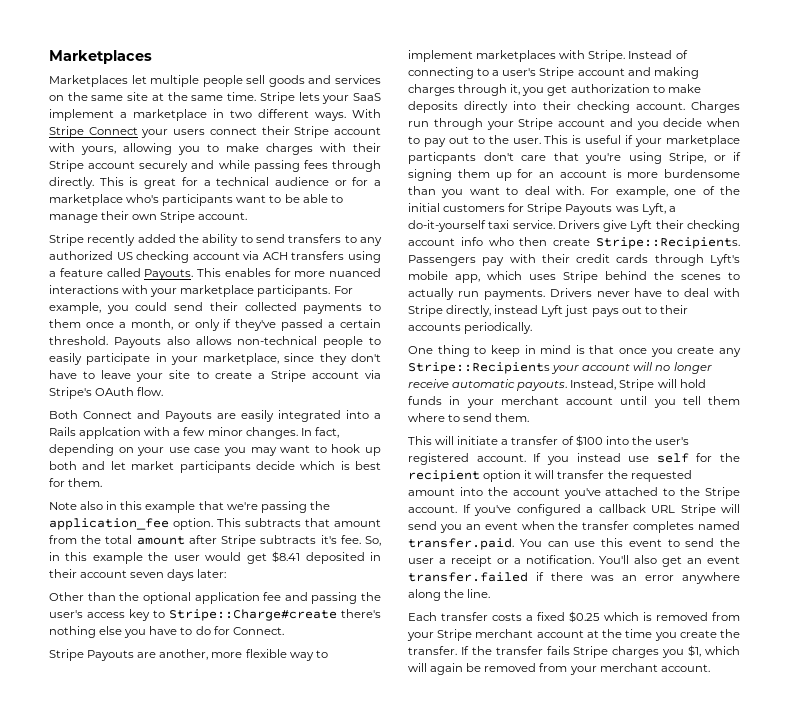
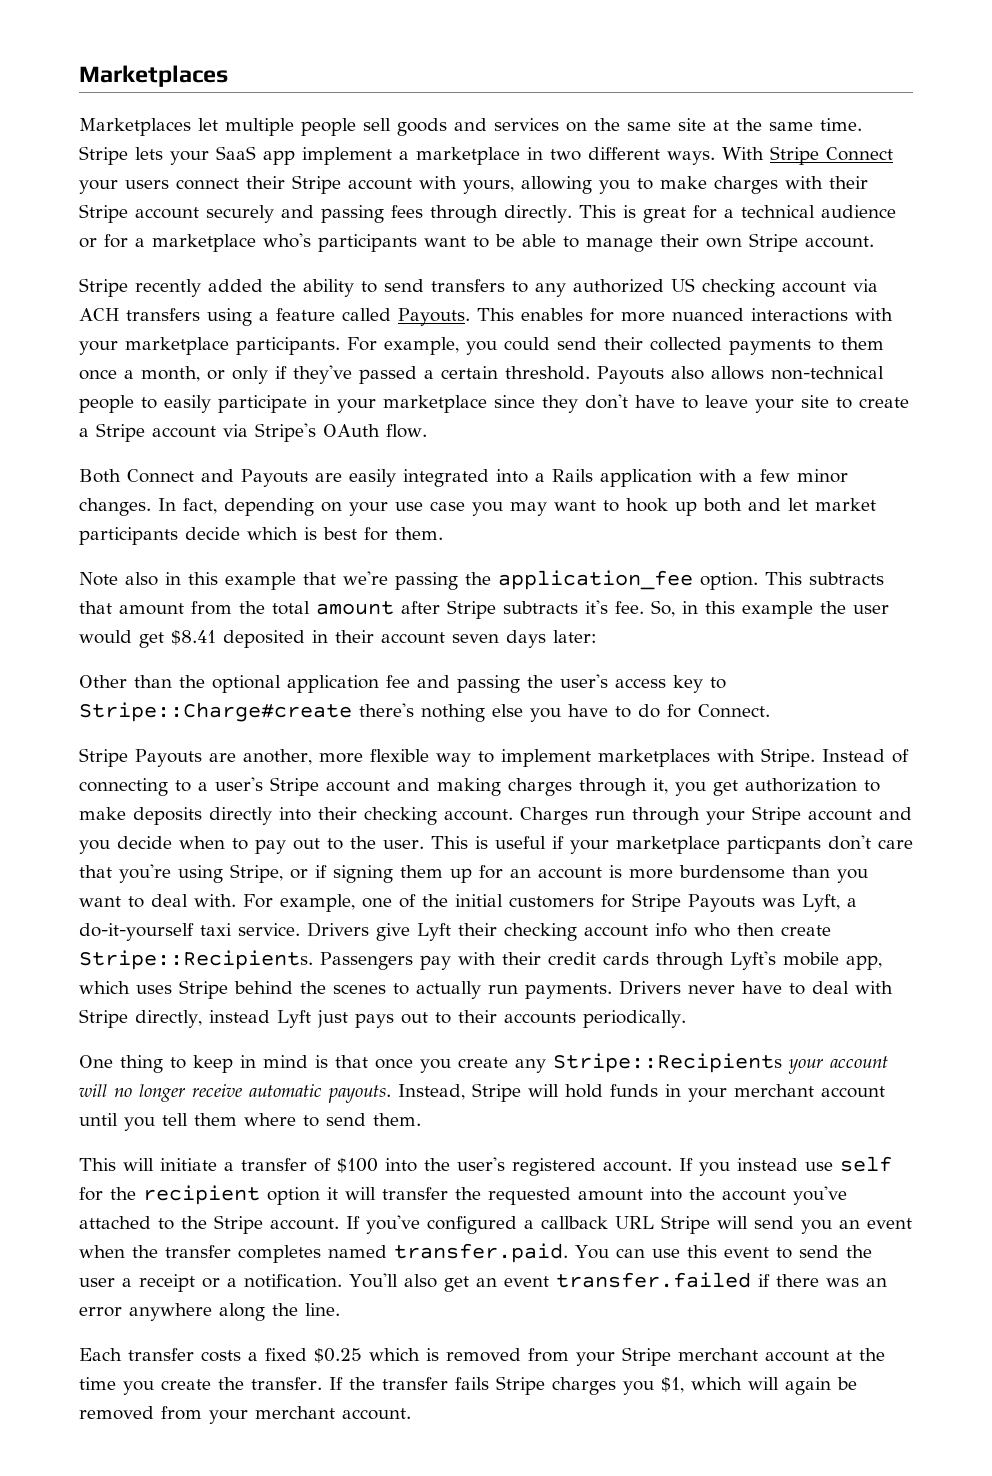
- Stripe lets your SaaS implement a marketplace in two different ways.
+ Stripe lets your SaaS app implement a marketplace in two different ways.
- With Stripe Connect your users connect their Stripe account with yours, allowing you to make charges with their Stripe account securely and while passing fees through directly.
+ With Stripe Connect your users connect their Stripe account with yours, allowing you to make charges with their Stripe account securely and passing fees through directly.
- Payouts also allows non-technical people to easily participate in your marketplace, since they don't have to leave your site to create a Stripe account via Stripe's OAuth flow.
+ Payouts also allows non-technical people to easily participate in your marketplace since they don't have to leave your site to create a Stripe account via Stripe's OAuth flow.
- Both Connect and Payouts are easily integrated into a Rails applcation with a few minor changes.
+ Both Connect and Payouts are easily integrated into a Rails application with a few minor changes.

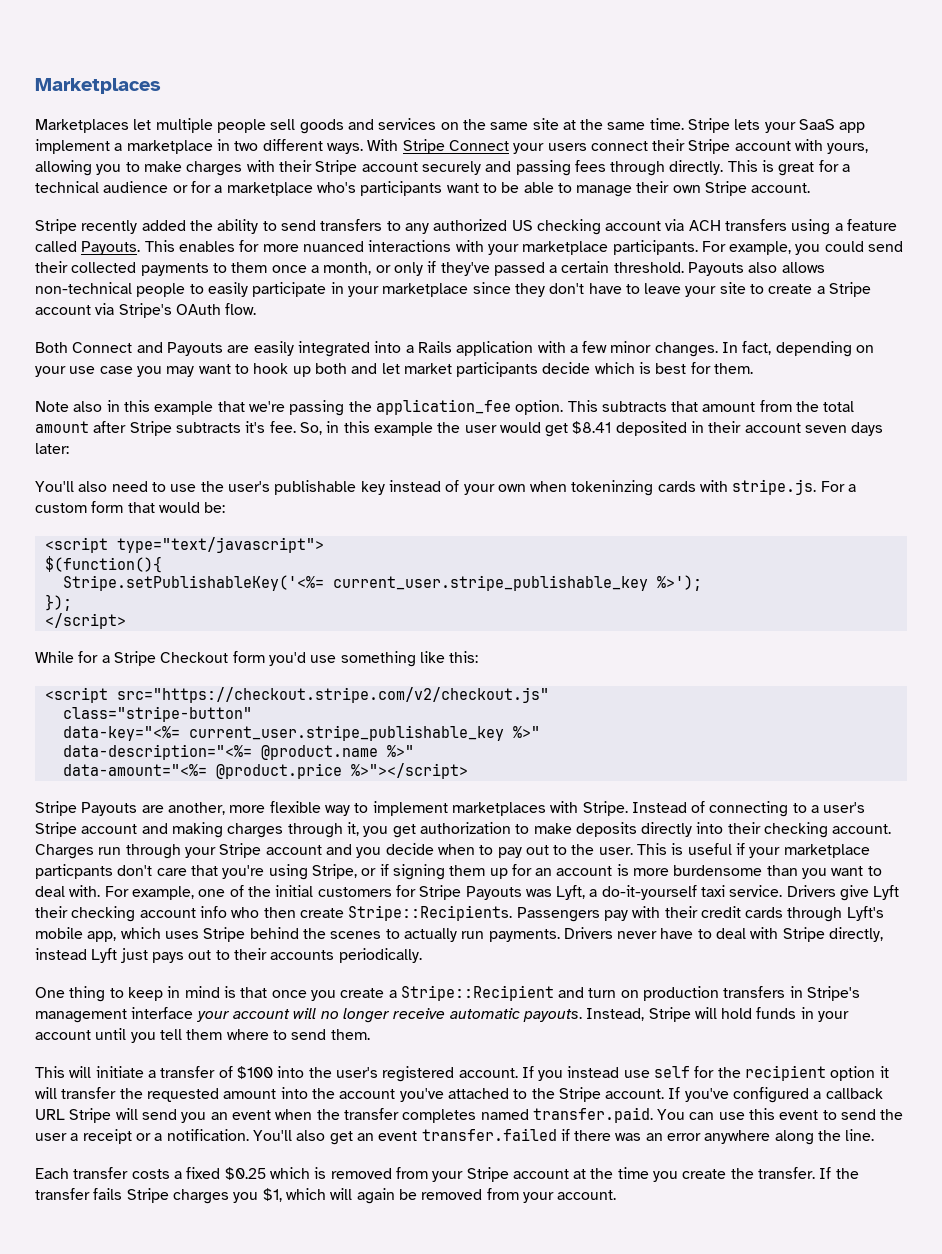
- Other than the optional application fee and passing the user's access key to Stripe::Charge#create there's nothing else you have to do for Connect.
+ You'll also need to use the user's publishable key instead of your own when tokeninzing cards with stripe.js. For a custom form that would be:
+ <script type="text/javascript">
+ $(function(){
+ Stripe.setPublishableKey('<%= current_user.stripe_publishable_key %>');
+ });
+ </script>
+ While for a Stripe Checkout form you'd use something like this:
+ <script src="https://checkout.stripe.com/v2/checkout.js"
+ class="stripe-button"
+ data-key="<%= current_user.stripe_publishable_key %>"
+ data-description="<%= @product.name %>"
+ data-amount="<%= @product.price %>"></script>
- One thing to keep in mind is that once you create any Stripe::Recipients your account will no longer receive automatic payouts.
+ One thing to keep in mind is that once you create a Stripe::Recipient and turn on production transfers in Stripe's management interface your account will no longer receive automatic payouts.
- Instead, Stripe will hold funds in your merchant account until you tell them where to send them.
+ Instead, Stripe will hold funds in your account until you tell them where to send them.
- Each transfer costs a fixed $0.25 which is removed from your Stripe merchant account at the time you create the transfer.
+ Each transfer costs a fixed $0.25 which is removed from your Stripe account at the time you create the transfer.
- If the transfer fails Stripe charges you $1, which will again be removed from your merchant account.
+ If the transfer fails Stripe charges you $1, which will again be removed from your account.

